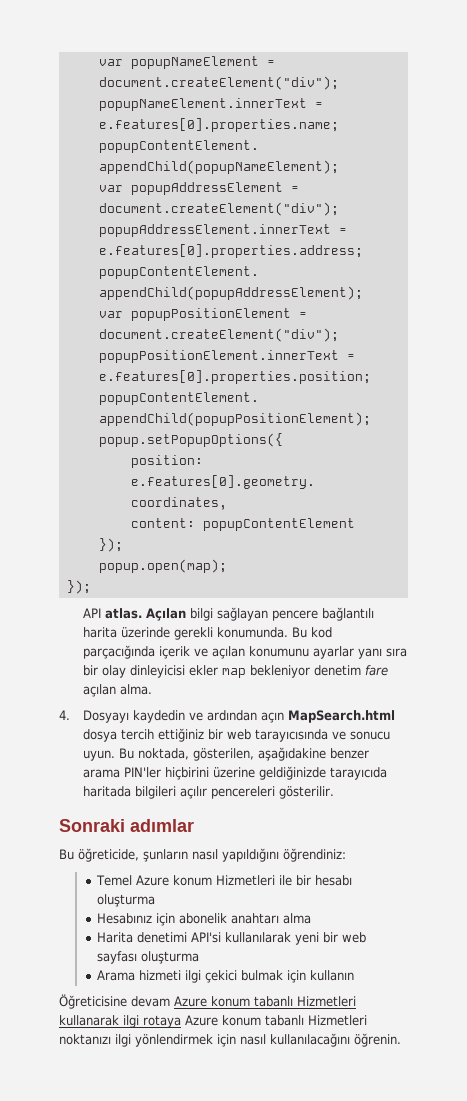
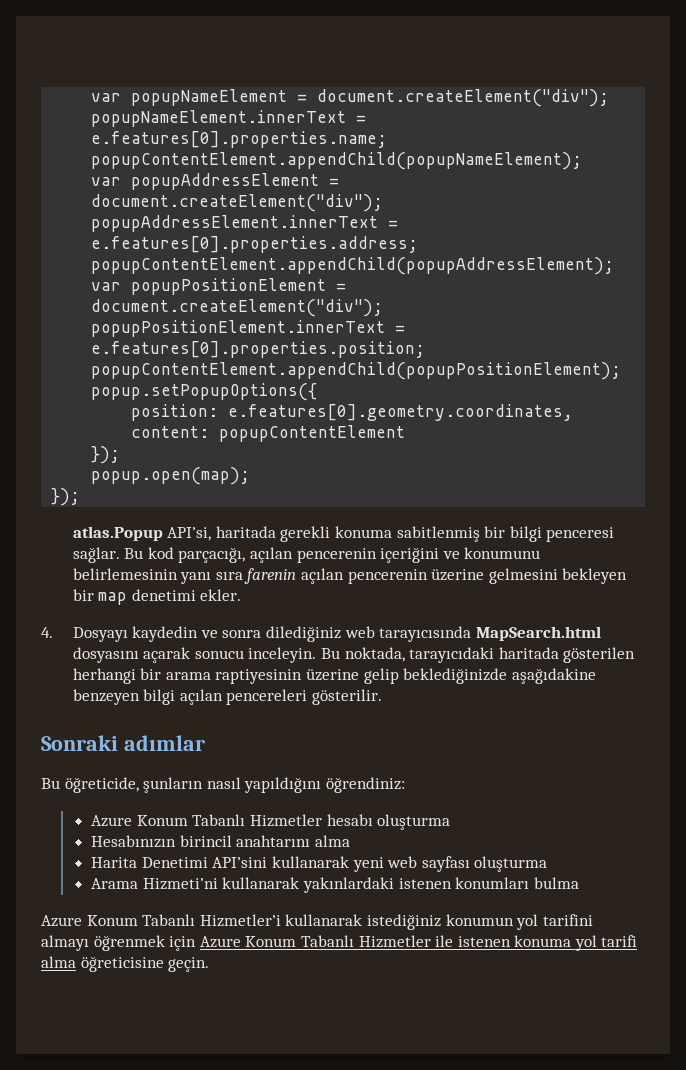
- API atlas. Açılan bilgi sağlayan pencere bağlantılı harita üzerinde gerekli konumunda. Bu kod parçacığında içerik ve açılan konumunu ayarlar yanı sıra bir olay dinleyicisi ekler map bekleniyor denetim fare açılan alma.
- 4. Dosyayı kaydedin ve ardından açın MapSearch.html dosya tercih ettiğiniz bir web tarayıcısında ve sonucu uyun. Bu noktada, gösterilen, aşağıdakine benzer arama PIN'ler hiçbirini üzerine geldiğinizde tarayıcıda haritada bilgileri açılır pencereleri gösterilir.
+ atlas.Popup API’si, haritada gerekli konuma sabitlenmiş bir bilgi penceresi sağlar. Bu kod parçacığı, açılan pencerenin içeriğini ve konumunu belirlemesinin yanı sıra farenin açılan pencerenin üzerine gelmesini bekleyen bir map denetimi ekler.
+ 4. Dosyayı kaydedin ve sonra dilediğiniz web tarayıcısında MapSearch.html dosyasını açarak sonucu inceleyin. Bu noktada, tarayıcıdaki haritada gösterilen herhangi bir arama raptiyesinin üzerine gelip beklediğinizde aşağıdakine benzeyen bilgi açılan pencereleri gösterilir.
- Temel Azure konum Hizmetleri ile bir hesabı oluşturma
- Hesabınız için abonelik anahtarı alma
- Harita denetimi API'si kullanılarak yeni bir web sayfası oluşturma
- Arama hizmeti ilgi çekici bulmak için kullanın
- Öğreticisine devam Azure konum tabanlı Hizmetleri kullanarak ilgi rotaya Azure konum tabanlı Hizmetleri noktanızı ilgi yönlendirmek için nasıl kullanılacağını öğrenin.
+ Azure Konum Tabanlı Hizmetler hesabı oluşturma
+ Hesabınızın birincil anahtarını alma
+ Harita Denetimi API’sini kullanarak yeni web sayfası oluşturma
+ Arama Hizmeti’ni kullanarak yakınlardaki istenen konumları bulma
+ Azure Konum Tabanlı Hizmetler’i kullanarak istediğiniz konumun yol tarifini almayı öğrenmek için Azure Konum Tabanlı Hizmetler ile istenen konuma yol tarifi alma öğreticisine geçin.

